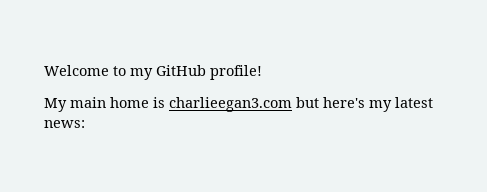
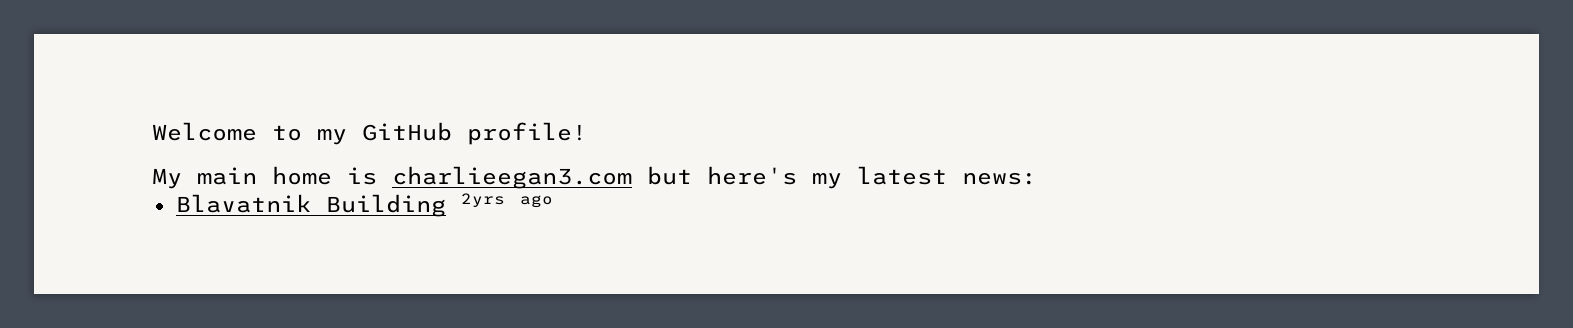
+ Blavatnik Building 2yrs ago

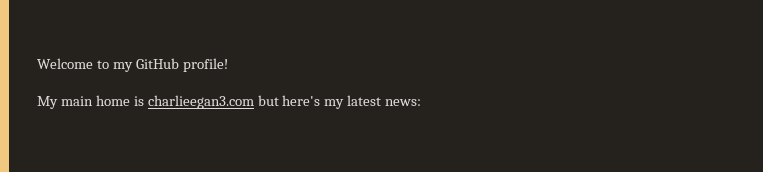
- Blavatnik Building 2yrs ago

